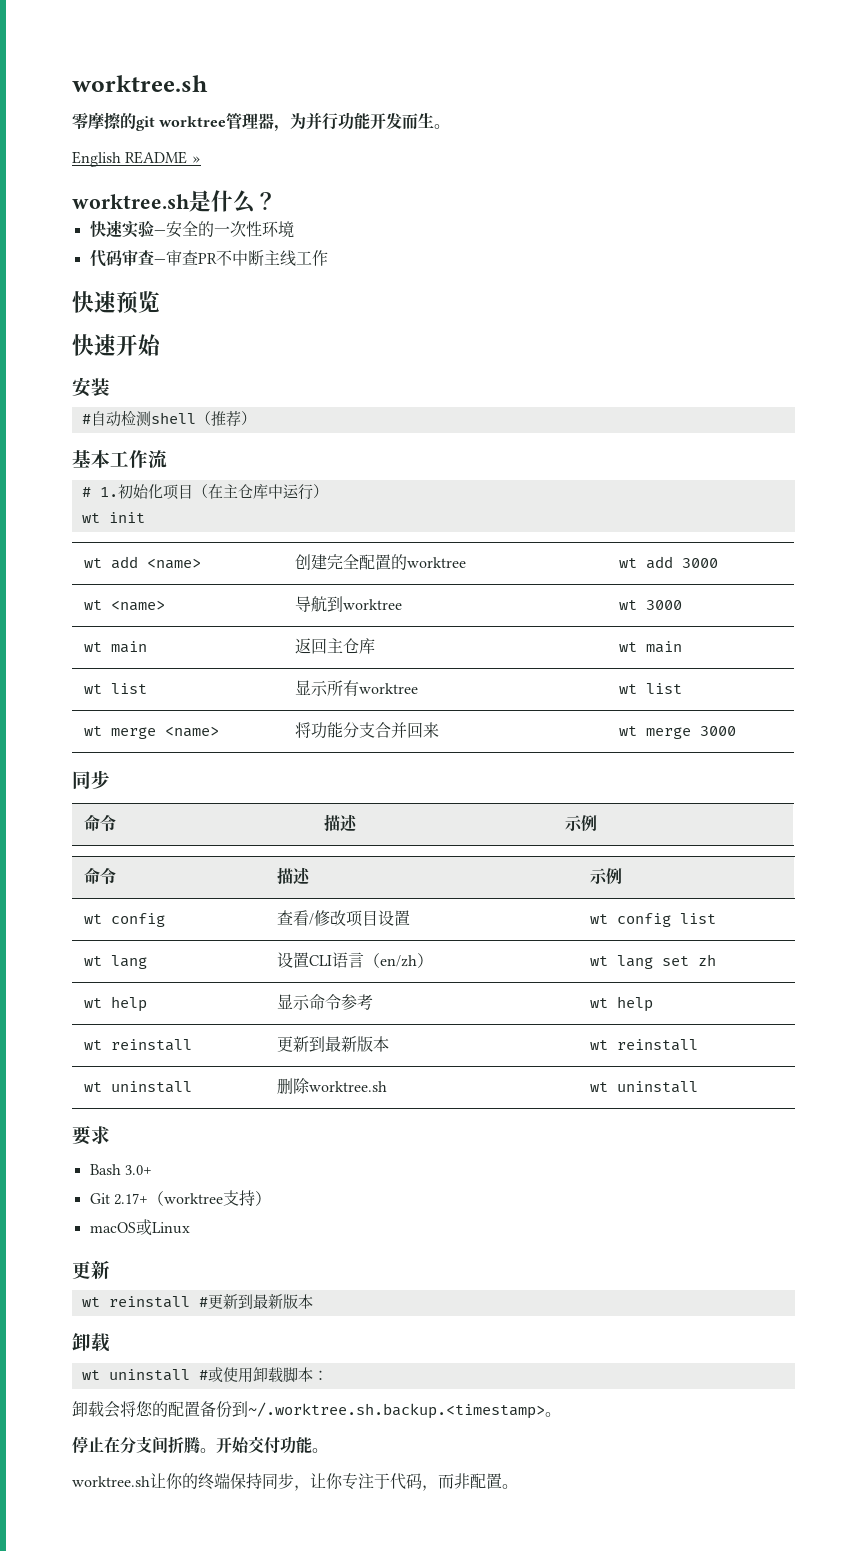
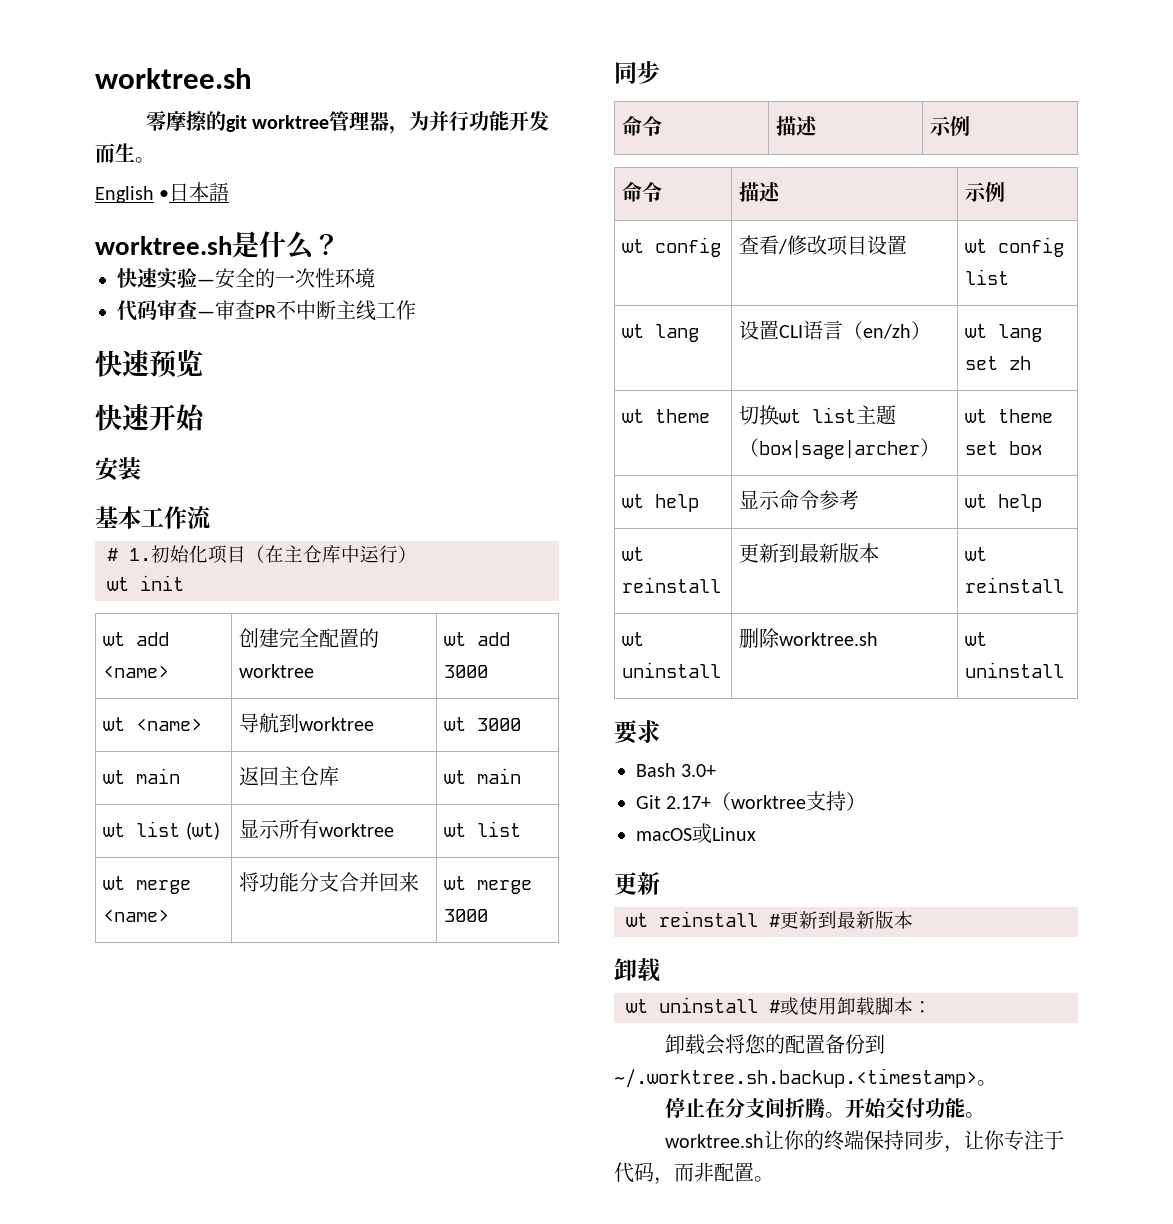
- English README »
+ English •日本語
- #自动检测shell（推荐）
- wt list | 显示所有worktree | wt list
+ wt list (wt) | 显示所有worktree | wt list
+ wt theme | 切换wt list主题（box|sage|archer） | wt theme set box

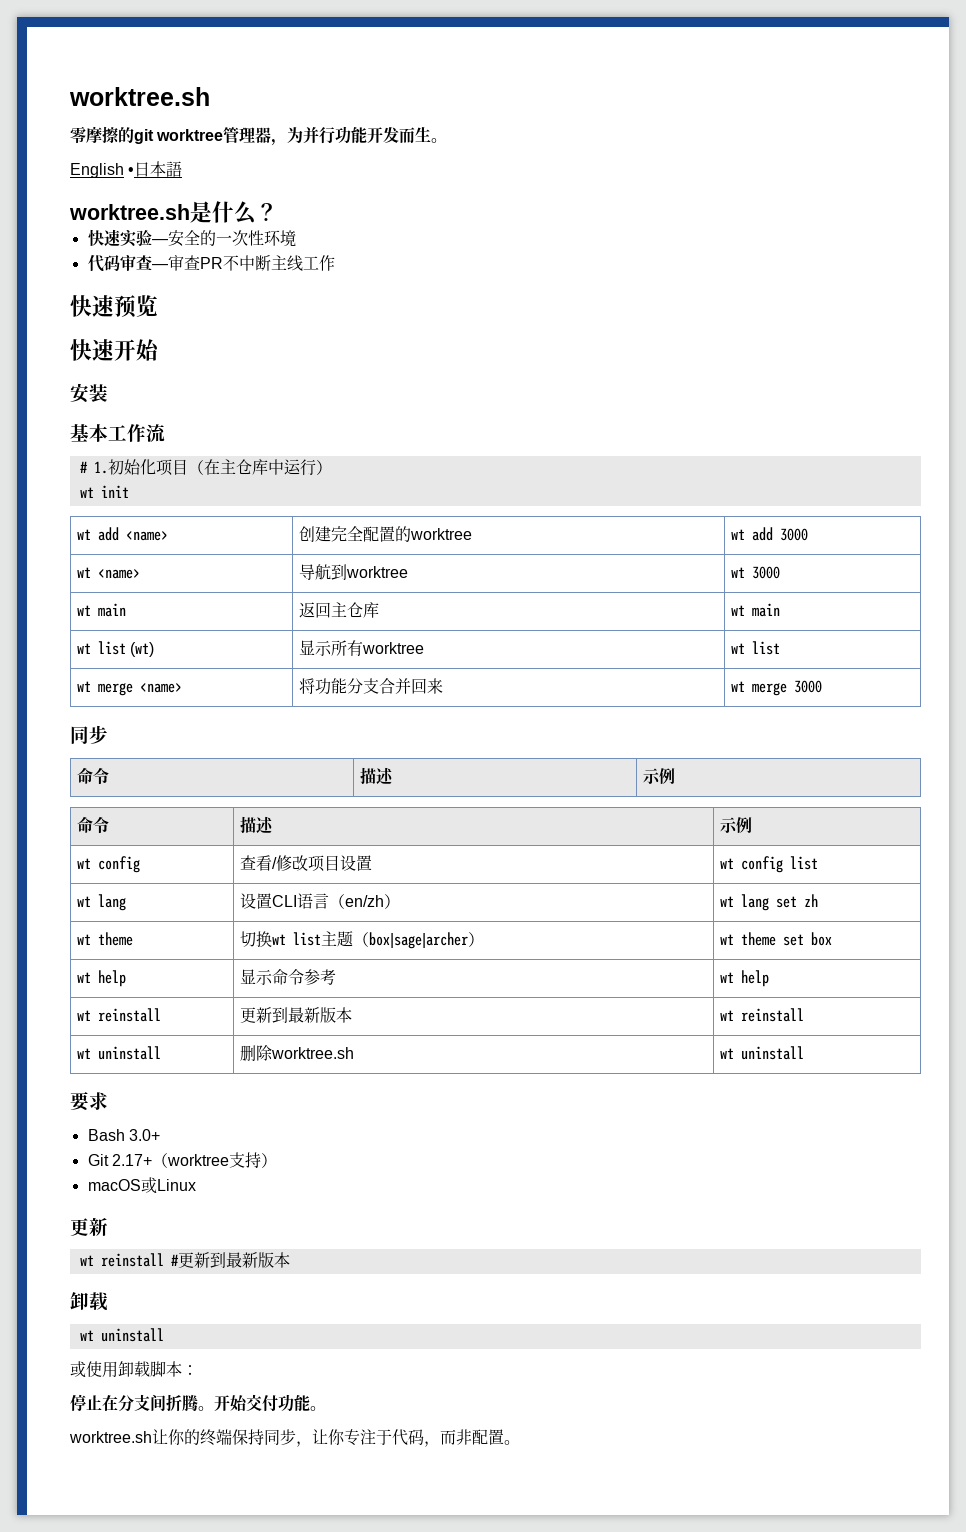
  wt reinstall #更新到最新版本
  卸载
- wt uninstall #或使用卸载脚本：
+ wt uninstall
+ 或使用卸载脚本：
- 卸载会将您的配置备份到~/.worktree.sh.backup.<timestamp>。

